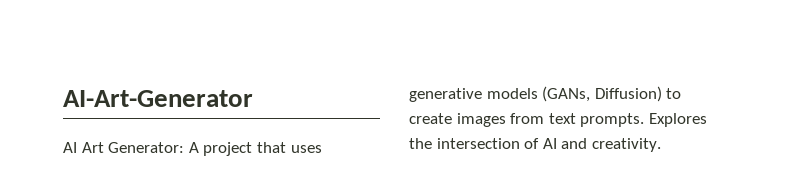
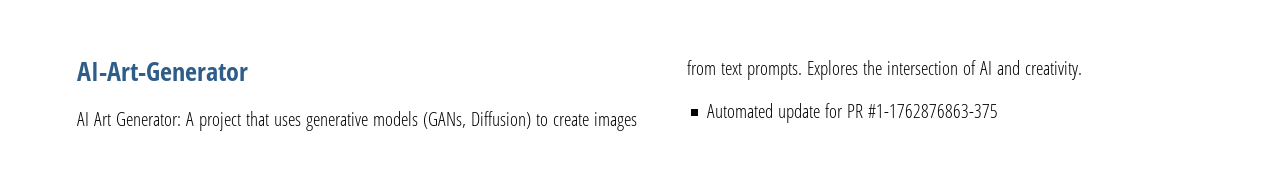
+ Automated update for PR #1-1762876863-375

